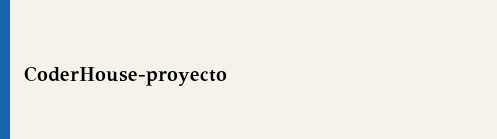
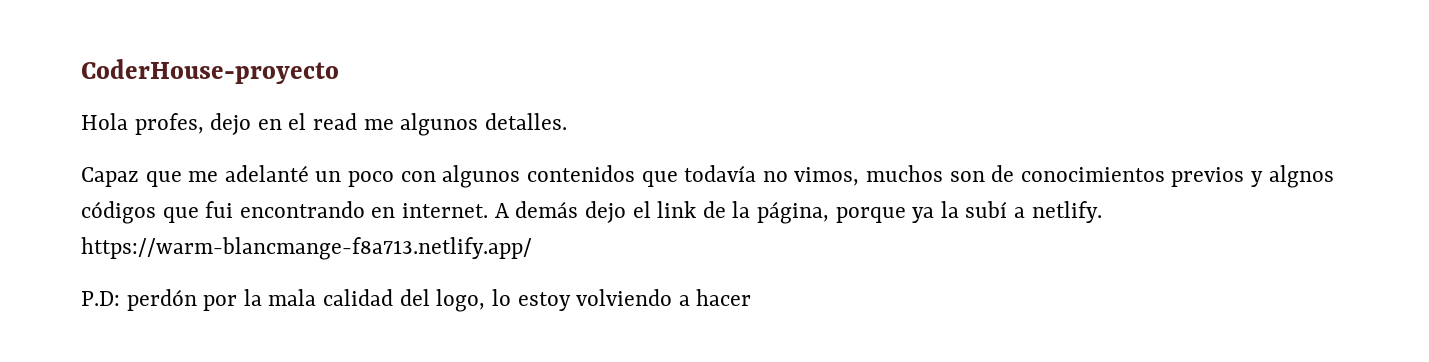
+ Hola profes, dejo en el read me algunos detalles.
+ Capaz que me adelanté un poco con algunos contenidos que todavía no vimos, muchos son de conocimientos previos y algnos códigos que fui encontrando en internet. A demás dejo el link de la página, porque ya la subí a netlify. https://warm-blancmange-f8a713.netlify.app/
+ P.D: perdón por la mala calidad del logo, lo estoy volviendo a hacer

